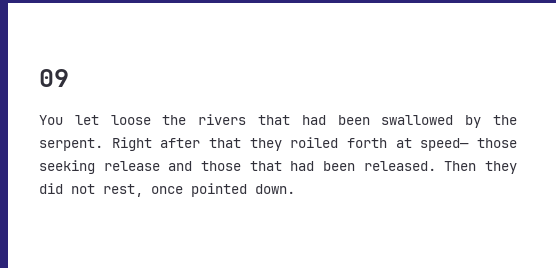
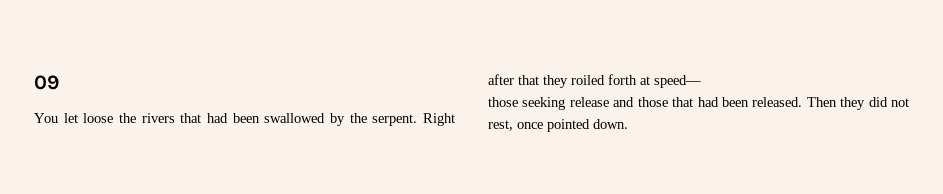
- Right after that they roiled forth at speed— those seeking release and those that had been released.
+ Right after that they roiled forth at speed—
+ those seeking release and those that had been released.

